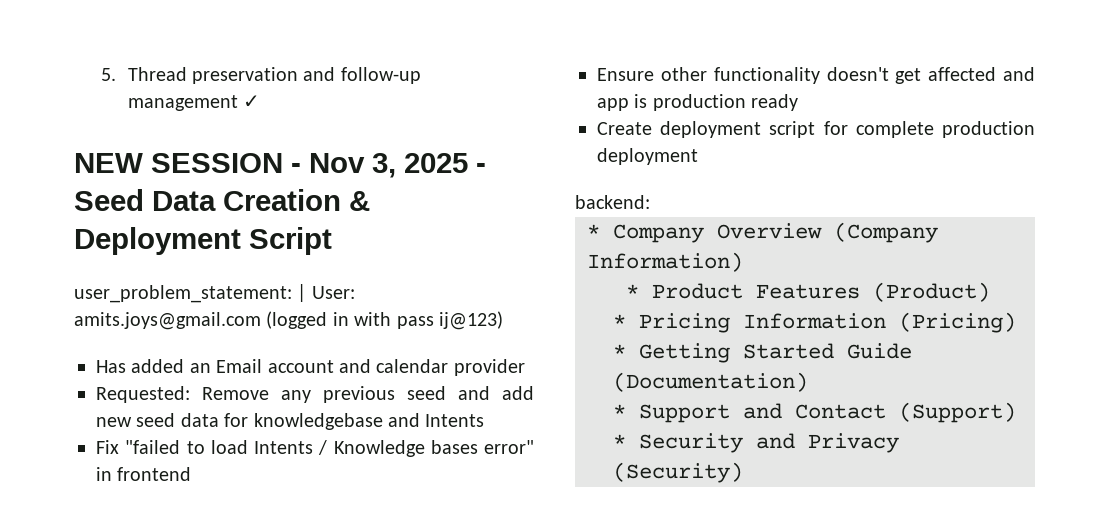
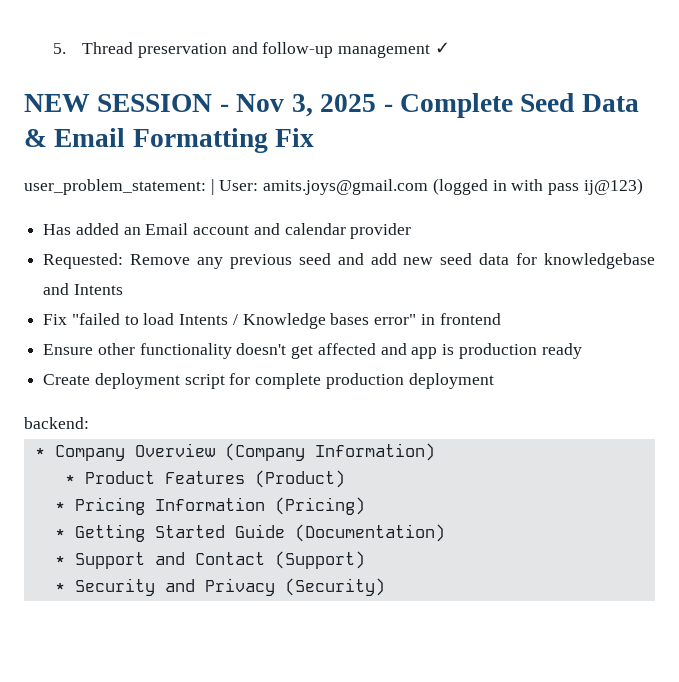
- NEW SESSION - Nov 3, 2025 - Seed Data Creation & Deployment Script
+ NEW SESSION - Nov 3, 2025 - Complete Seed Data & Email Formatting Fix

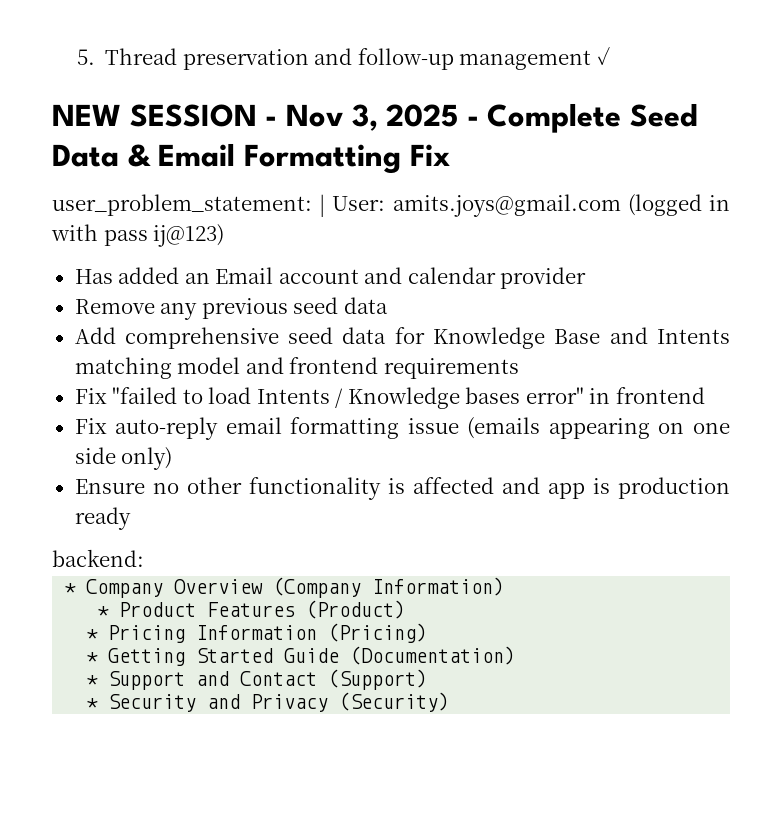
- Requested: Remove any previous seed and add new seed data for knowledgebase and Intents
+ Remove any previous seed data
+ Add comprehensive seed data for Knowledge Base and Intents matching model and frontend requirements
+ Fix auto-reply email formatting issue (emails appearing on one side only)
- Ensure other functionality doesn't get affected and app is production ready
+ Ensure no other functionality is affected and app is production ready
- Create deployment script for complete production deployment

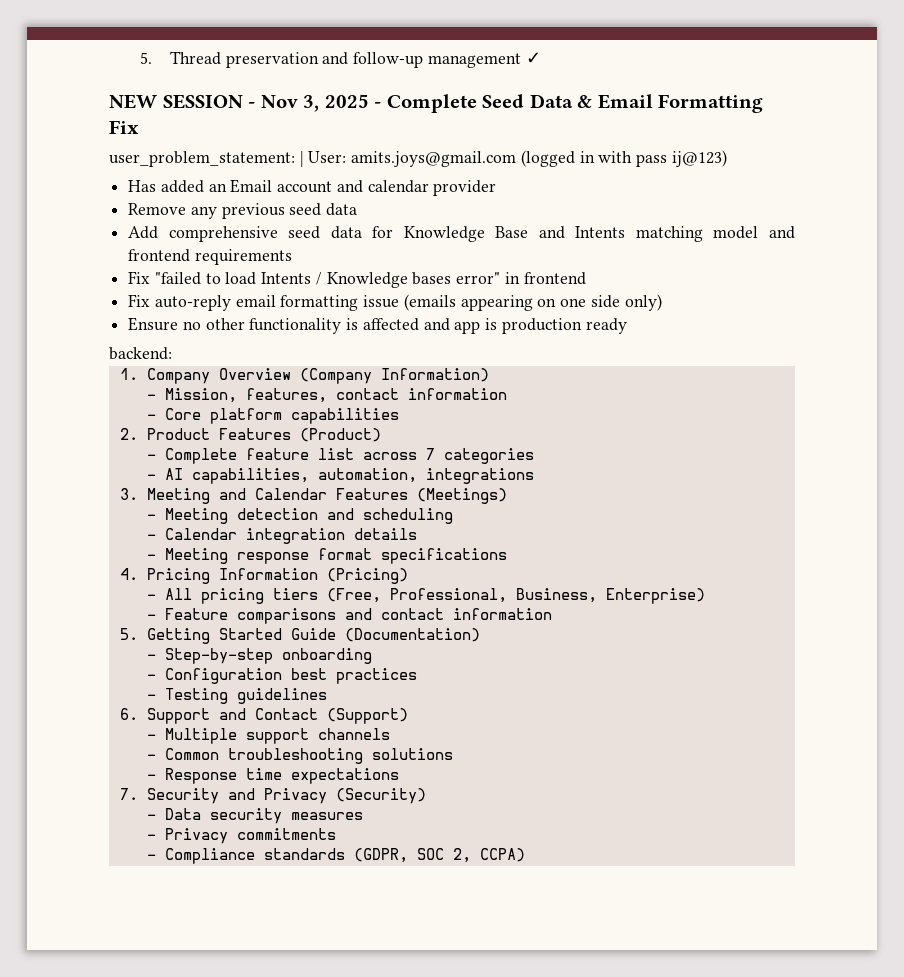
- * Company Overview (Company Information)
+ 1. Company Overview (Company Information)
- * Product Features (Product)
- * Pricing Information (Pricing)
- * Getting Started Guide (Documentation)
- * Support and Contact (Support)
- * Security and Privacy (Security)
+ - Mission, features, contact information
+ - Core platform capabilities
+ 2. Product Features (Product)
+ - Complete feature list across 7 categories
+ - AI capabilities, automation, integrations
+ 3. Meeting and Calendar Features (Meetings)
+ - Meeting detection and scheduling
+ - Calendar integration details
+ - Meeting response format specifications
+ 4. Pricing Information (Pricing)
+ - All pricing tiers (Free, Professional, Business, Enterprise)
+ - Feature comparisons and contact information
+ 5. Getting Started Guide (Documentation)
+ - Step-by-step onboarding
+ - Configuration best practices
+ - Testing guidelines
+ 6. Support and Contact (Support)
+ - Multiple support channels
+ - Common troubleshooting solutions
+ - Response time expectations
+ 7. Security and Privacy (Security)
+ - Data security measures
+ - Privacy commitments
+ - Compliance standards (GDPR, SOC 2, CCPA)

